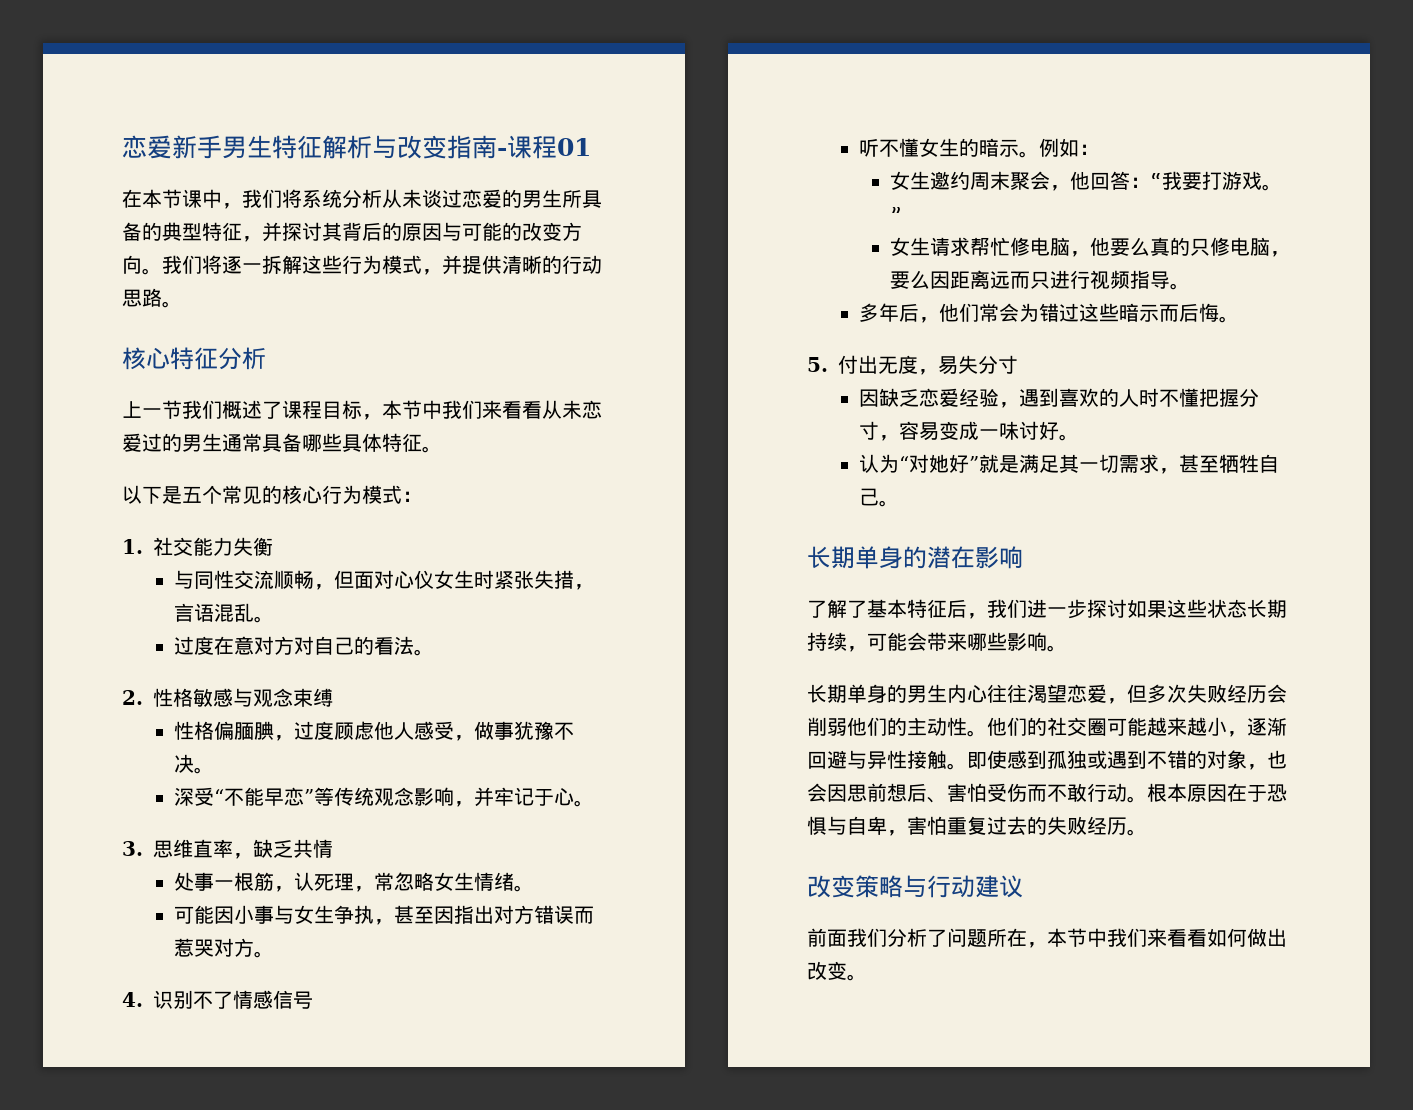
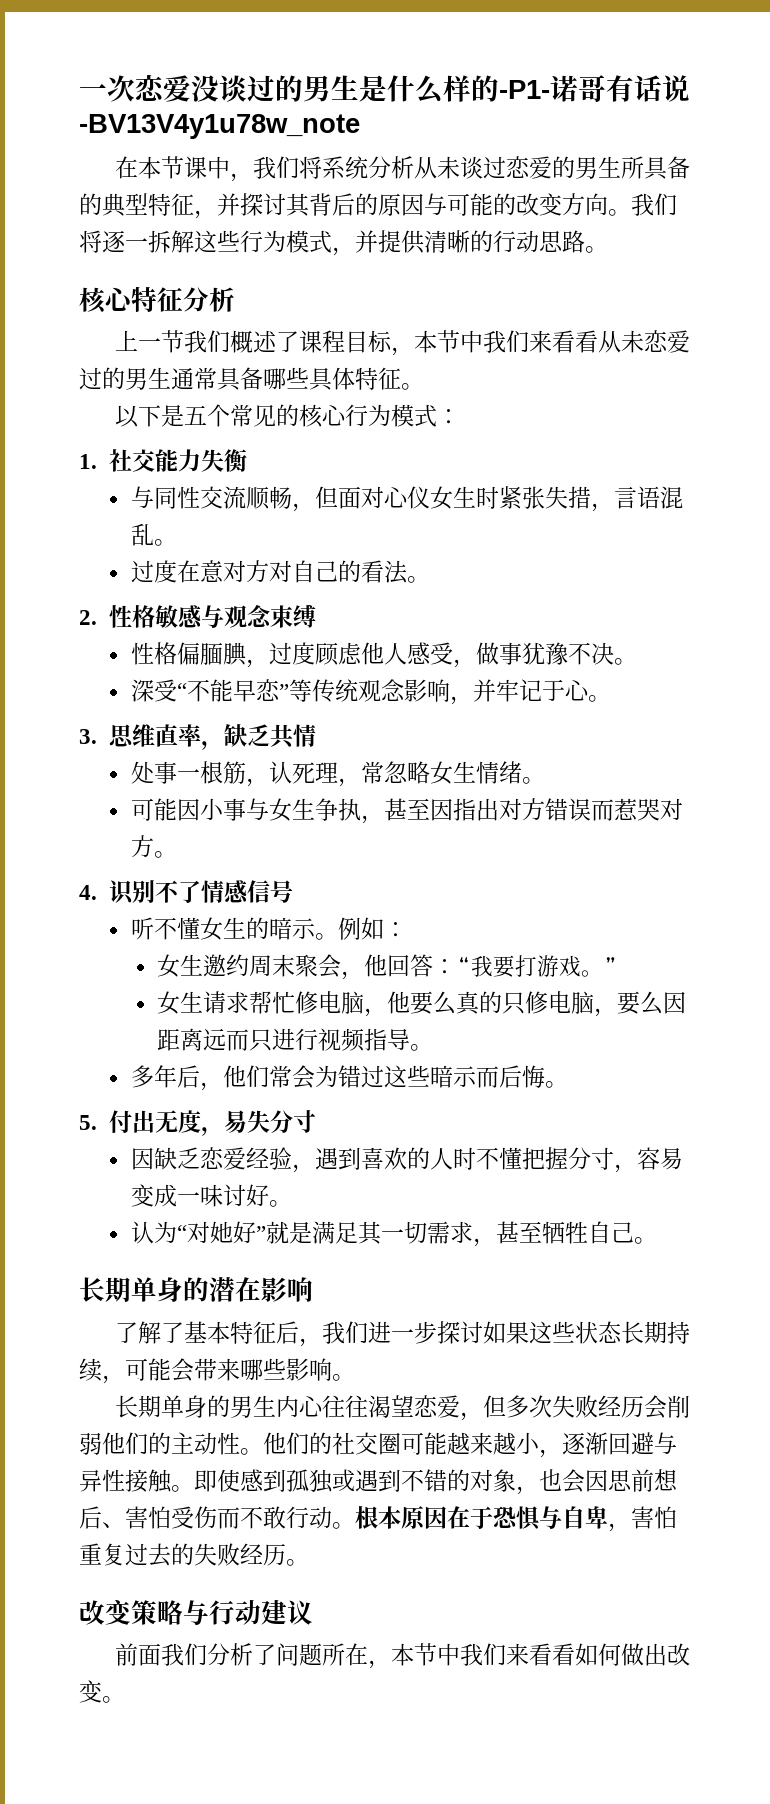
- 恋爱新手男生特征解析与改变指南-课程01
+ 一次恋爱没谈过的男生是什么样的-P1-诺哥有话说-BV13V4y1u78w_note

